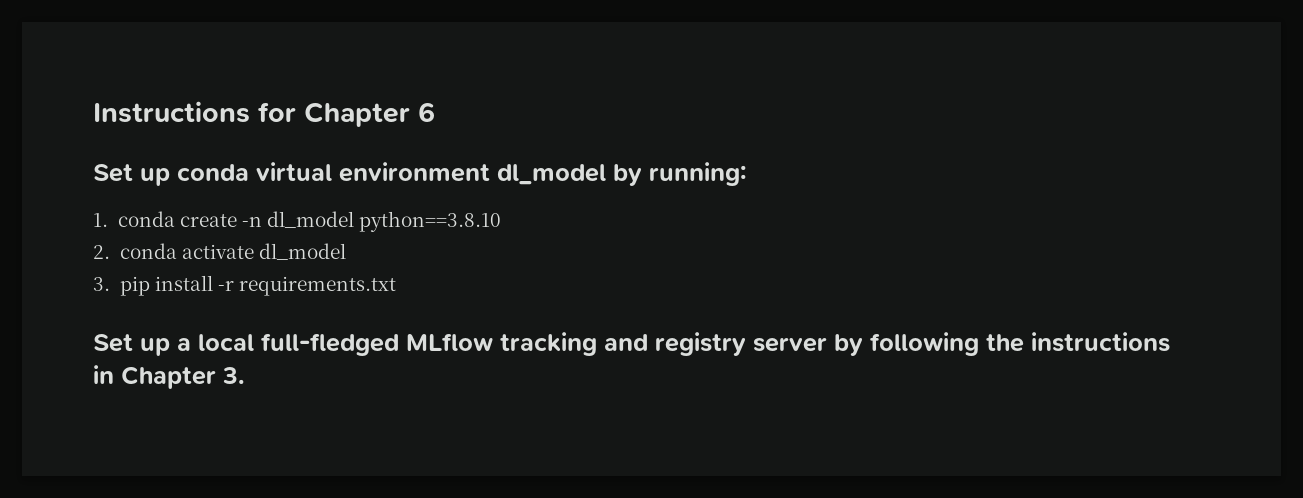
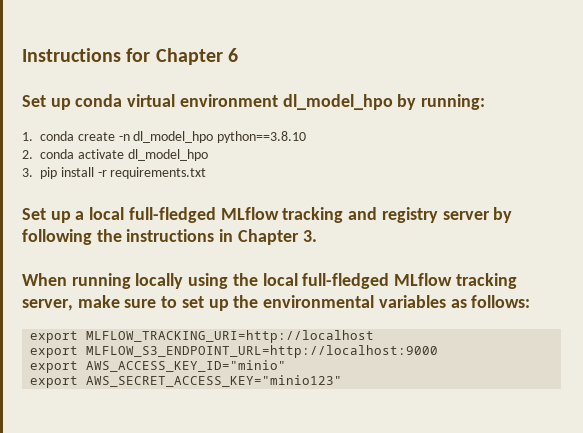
- Set up conda virtual environment dl_model by running:
+ Set up conda virtual environment dl_model_hpo by running:
- 1. conda create -n dl_model python==3.8.10
+ 1. conda create -n dl_model_hpo python==3.8.10
- 2. conda activate dl_model
+ 2. conda activate dl_model_hpo
+ When running locally using the local full-fledged MLflow tracking server, make sure to set up the environmental variables as follows:
+ export MLFLOW_TRACKING_URI=http://localhost
+ export MLFLOW_S3_ENDPOINT_URL=http://localhost:9000
+ export AWS_ACCESS_KEY_ID="minio"
+ export AWS_SECRET_ACCESS_KEY="minio123"

